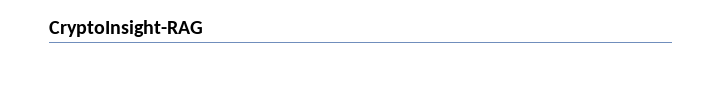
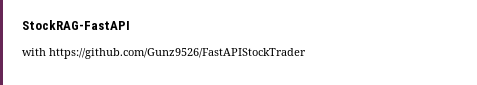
- CryptoInsight-RAG
+ StockRAG-FastAPI
+ with https://github.com/Gunz9526/FastAPIStockTrader

